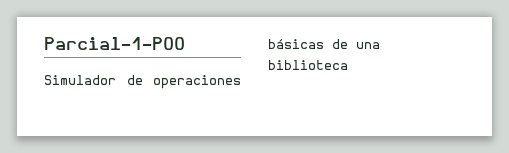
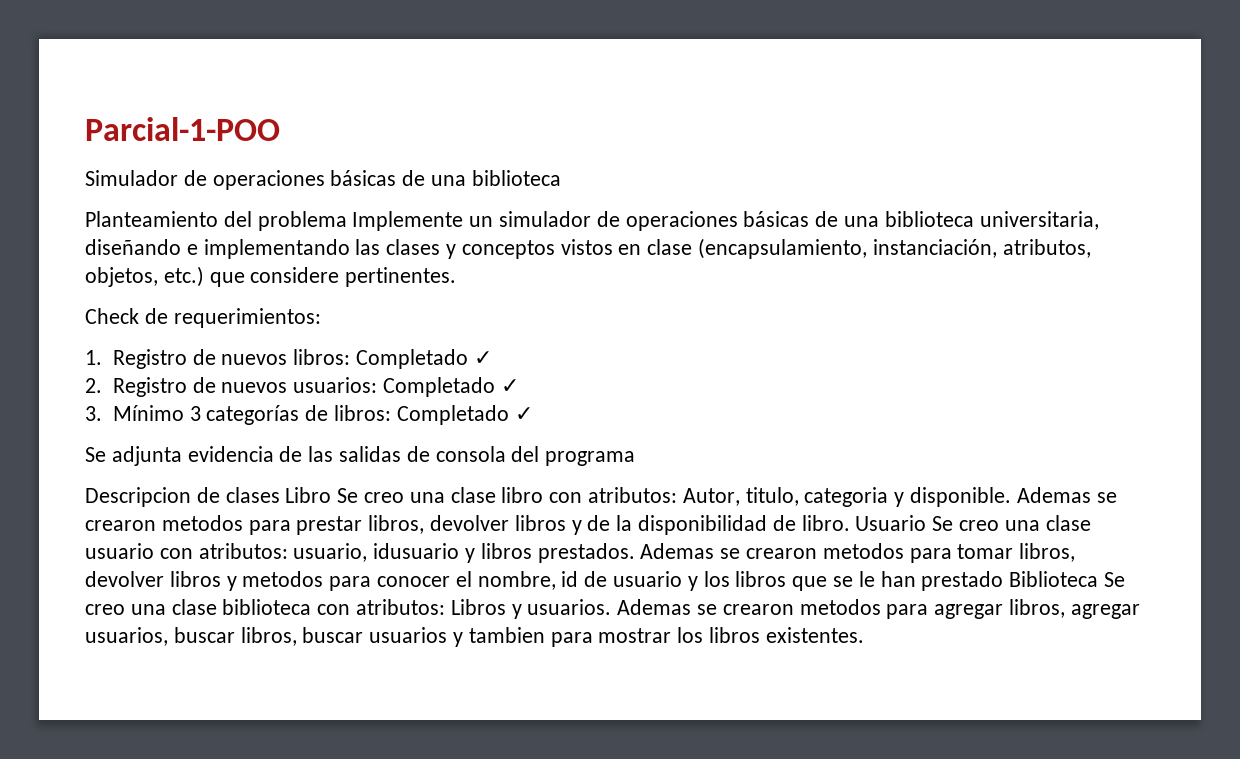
+ Planteamiento del problema Implemente un simulador de operaciones básicas de una biblioteca universitaria, diseñando e implementando las clases y conceptos vistos en clase (encapsulamiento, instanciación, atributos, objetos, etc.) que considere pertinentes.
+ Check de requerimientos:
+ 1. Registro de nuevos libros: Completado ✓
+ 2. Registro de nuevos usuarios: Completado ✓
+ 3. Mínimo 3 categorías de libros: Completado ✓
+ Se adjunta evidencia de las salidas de consola del programa
+ Descripcion de clases Libro Se creo una clase libro con atributos: Autor, titulo, categoria y disponible. Ademas se crearon metodos para prestar libros, devolver libros y de la disponibilidad de libro. Usuario Se creo una clase usuario con atributos: usuario, idusuario y libros prestados. Ademas se crearon metodos para tomar libros, devolver libros y metodos para conocer el nombre, id de usuario y los libros que se le han prestado Biblioteca Se creo una clase biblioteca con atributos: Libros y usuarios. Ademas se crearon metodos para agregar libros, agregar usuarios, buscar libros, buscar usuarios y tambien para mostrar los libros existentes.

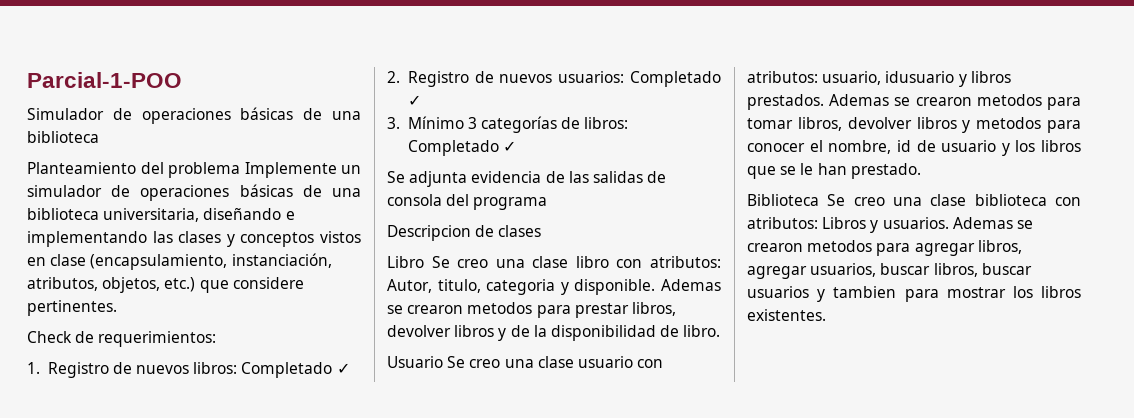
- Descripcion de clases Libro Se creo una clase libro con atributos: Autor, titulo, categoria y disponible.
+ Descripcion de clases
+ Libro Se creo una clase libro con atributos: Autor, titulo, categoria y disponible.
- Ademas se crearon metodos para prestar libros, devolver libros y de la disponibilidad de libro. Usuario Se creo una clase usuario con atributos: usuario, idusuario y libros prestados.
+ Ademas se crearon metodos para prestar libros, devolver libros y de la disponibilidad de libro.
+ Usuario Se creo una clase usuario con atributos: usuario, idusuario y libros prestados.
- Ademas se crearon metodos para tomar libros, devolver libros y metodos para conocer el nombre, id de usuario y los libros que se le han prestado Biblioteca Se creo una clase biblioteca con atributos: Libros y usuarios.
+ Ademas se crearon metodos para tomar libros, devolver libros y metodos para conocer el nombre, id de usuario y los libros que se le han prestado.
+ Biblioteca Se creo una clase biblioteca con atributos: Libros y usuarios.

